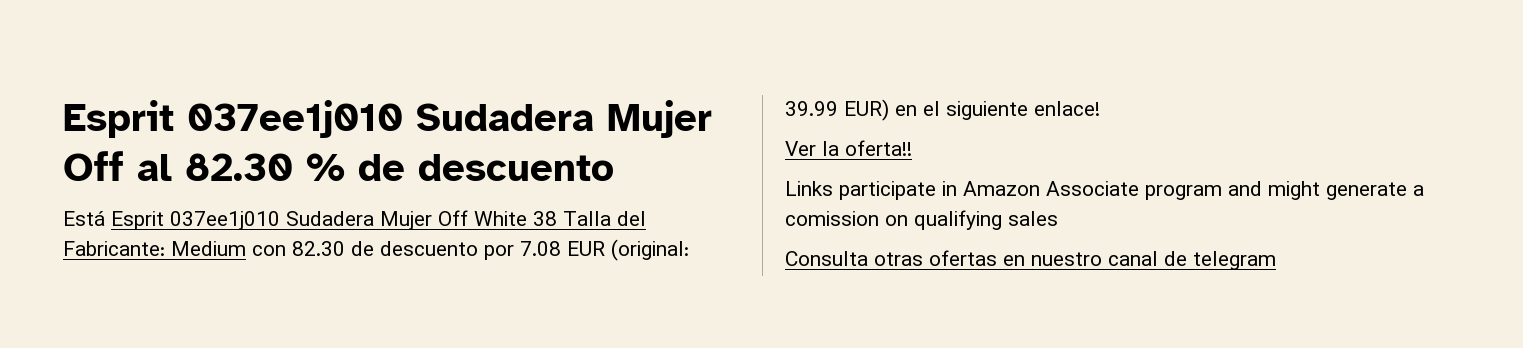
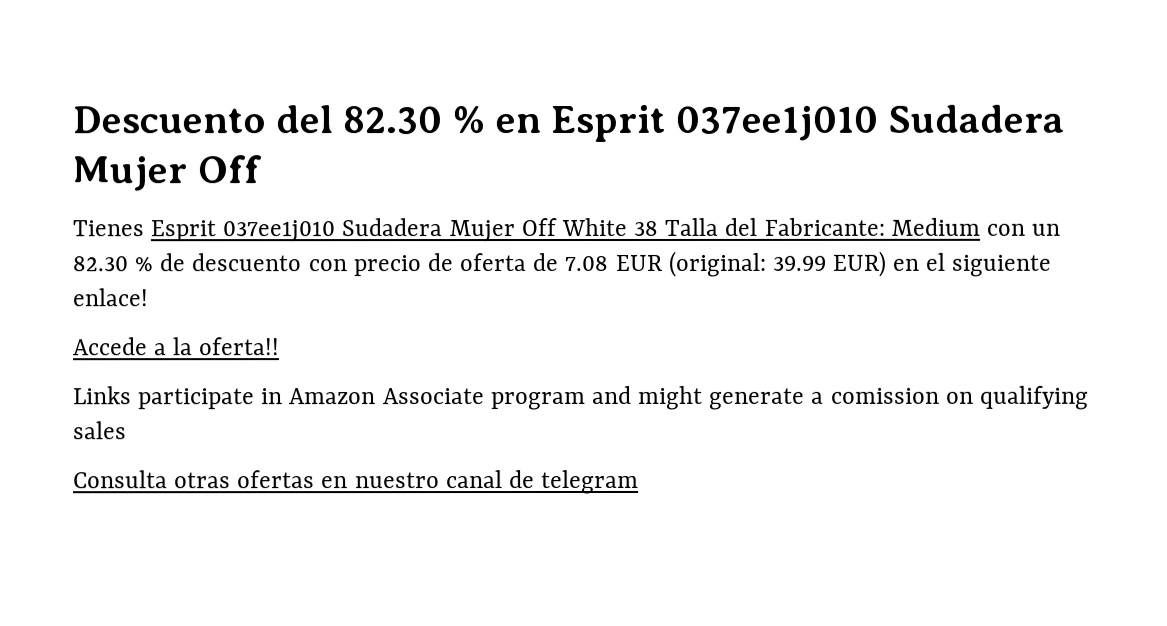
- Esprit 037ee1j010 Sudadera Mujer Off al 82.30 % de descuento
- Está Esprit 037ee1j010 Sudadera Mujer Off White 38 Talla del Fabricante: Medium con 82.30 de descuento por 7.08 EUR (original: 39.99 EUR) en el siguiente enlace!
+ Descuento del 82.30 % en Esprit 037ee1j010 Sudadera Mujer Off
+ Tienes Esprit 037ee1j010 Sudadera Mujer Off White 38 Talla del Fabricante: Medium con un 82.30 % de descuento con precio de oferta de 7.08 EUR (original: 39.99 EUR) en el siguiente enlace!
- Ver la oferta!!
+ Accede a la oferta!!

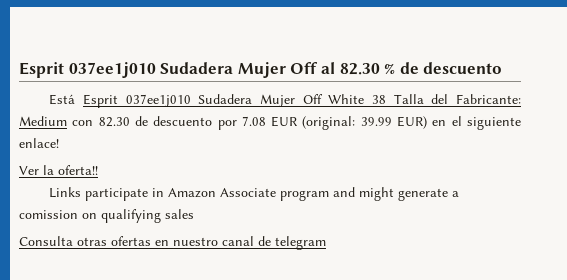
- Descuento del 82.30 % en Esprit 037ee1j010 Sudadera Mujer Off
- Tienes Esprit 037ee1j010 Sudadera Mujer Off White 38 Talla del Fabricante: Medium con un 82.30 % de descuento con precio de oferta de 7.08 EUR (original: 39.99 EUR) en el siguiente enlace!
+ Esprit 037ee1j010 Sudadera Mujer Off al 82.30 % de descuento
+ Está Esprit 037ee1j010 Sudadera Mujer Off White 38 Talla del Fabricante: Medium con 82.30 de descuento por 7.08 EUR (original: 39.99 EUR) en el siguiente enlace!
- Accede a la oferta!!
+ Ver la oferta!!

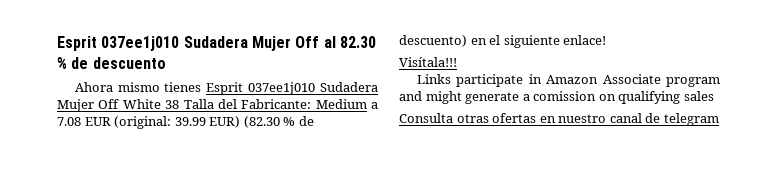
- Está Esprit 037ee1j010 Sudadera Mujer Off White 38 Talla del Fabricante: Medium con 82.30 de descuento por 7.08 EUR (original: 39.99 EUR) en el siguiente enlace!
+ Ahora mismo tienes Esprit 037ee1j010 Sudadera Mujer Off White 38 Talla del Fabricante: Medium a 7.08 EUR (original: 39.99 EUR) (82.30 % de descuento) en el siguiente enlace!
- Ver la oferta!!
+ Visítala!!!

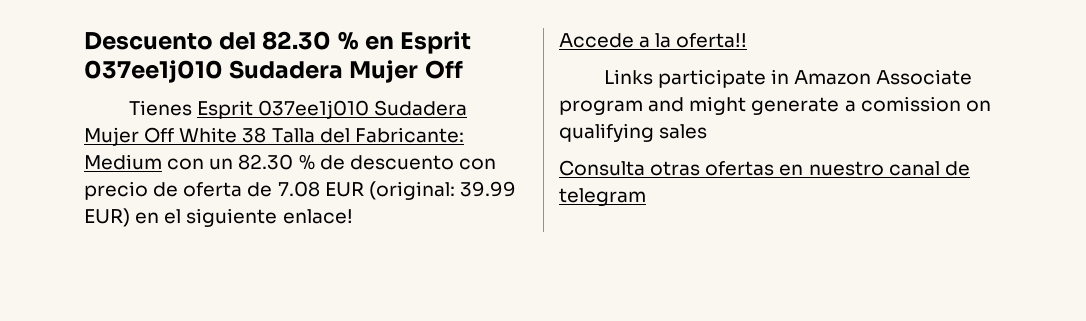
- Esprit 037ee1j010 Sudadera Mujer Off al 82.30 % de descuento
- Ahora mismo tienes Esprit 037ee1j010 Sudadera Mujer Off White 38 Talla del Fabricante: Medium a 7.08 EUR (original: 39.99 EUR) (82.30 % de descuento) en el siguiente enlace!
+ Descuento del 82.30 % en Esprit 037ee1j010 Sudadera Mujer Off
+ Tienes Esprit 037ee1j010 Sudadera Mujer Off White 38 Talla del Fabricante: Medium con un 82.30 % de descuento con precio de oferta de 7.08 EUR (original: 39.99 EUR) en el siguiente enlace!
- Visítala!!!
+ Accede a la oferta!!

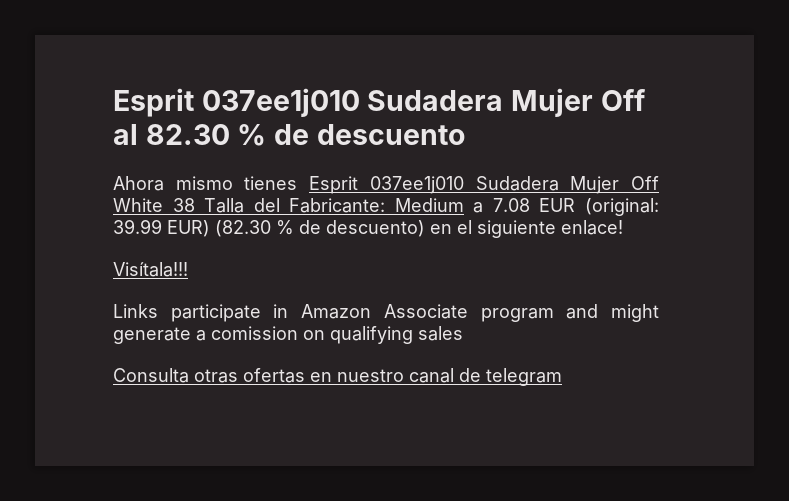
- Descuento del 82.30 % en Esprit 037ee1j010 Sudadera Mujer Off
- Tienes Esprit 037ee1j010 Sudadera Mujer Off White 38 Talla del Fabricante: Medium con un 82.30 % de descuento con precio de oferta de 7.08 EUR (original: 39.99 EUR) en el siguiente enlace!
+ Esprit 037ee1j010 Sudadera Mujer Off al 82.30 % de descuento
+ Ahora mismo tienes Esprit 037ee1j010 Sudadera Mujer Off White 38 Talla del Fabricante: Medium a 7.08 EUR (original: 39.99 EUR) (82.30 % de descuento) en el siguiente enlace!
- Accede a la oferta!!
+ Visítala!!!

